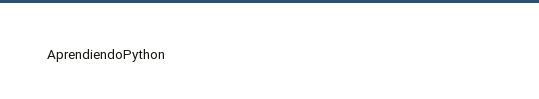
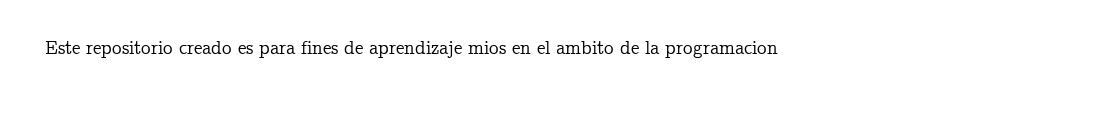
- AprendiendoPython
+ Este repositorio creado es para fines de aprendizaje mios en el ambito de la programacion

